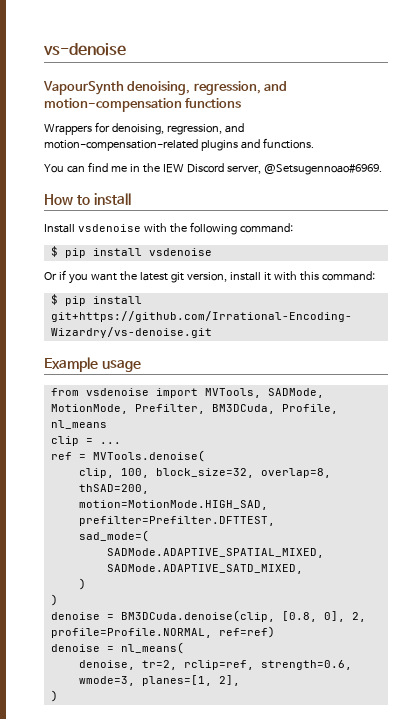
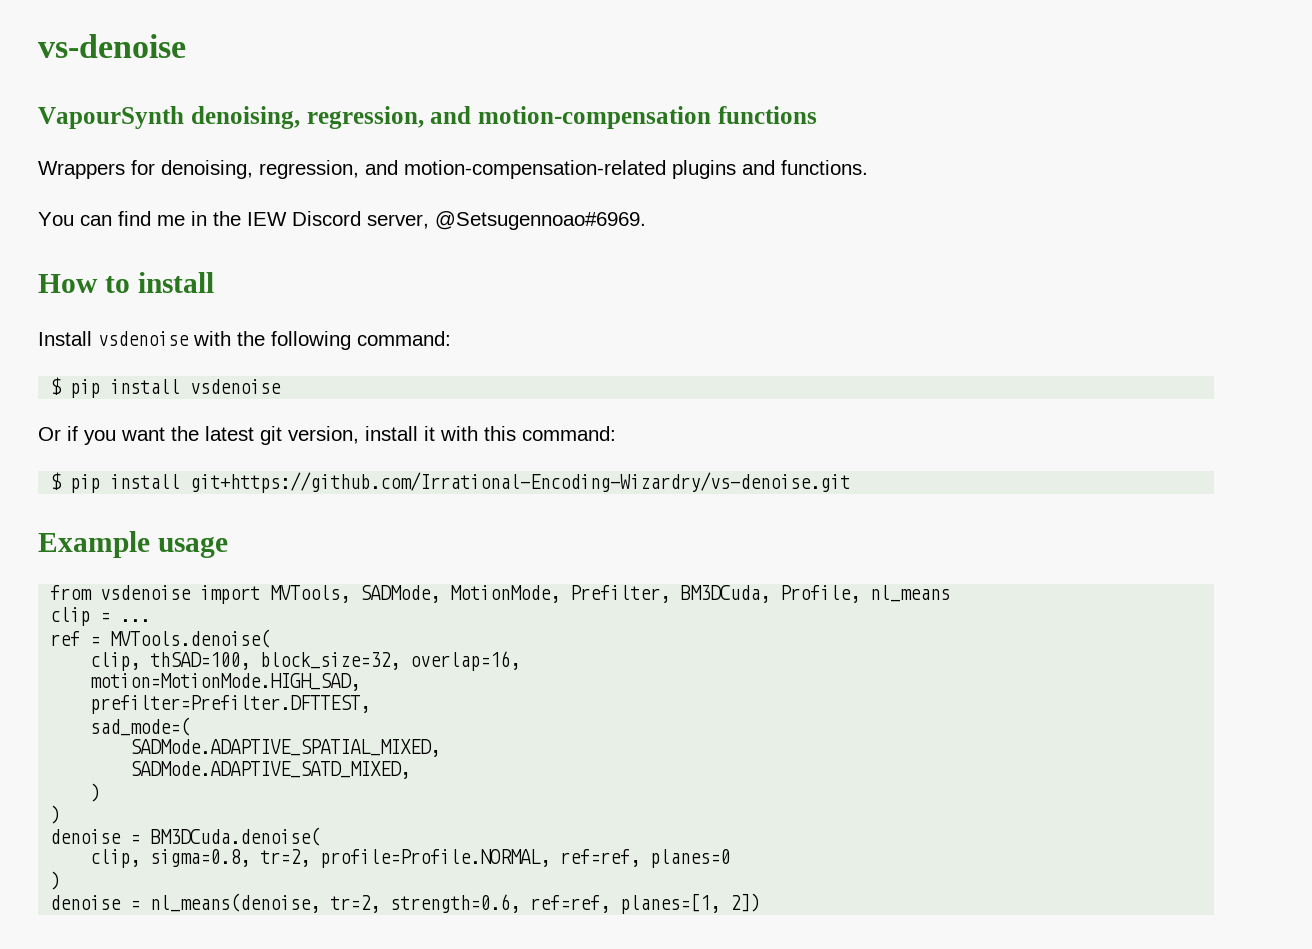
- clip, 100, block_size=32, overlap=8, thSAD=200,
+ clip, thSAD=100, block_size=32, overlap=16,
- denoise = BM3DCuda.denoise(clip, [0.8, 0], 2, profile=Profile.NORMAL, ref=ref)
- denoise = nl_means(
- denoise, tr=2, rclip=ref, strength=0.6, wmode=3, planes=[1, 2],
+ denoise = BM3DCuda.denoise(
+ clip, sigma=0.8, tr=2, profile=Profile.NORMAL, ref=ref, planes=0
  )
+ denoise = nl_means(denoise, tr=2, strength=0.6, ref=ref, planes=[1, 2])

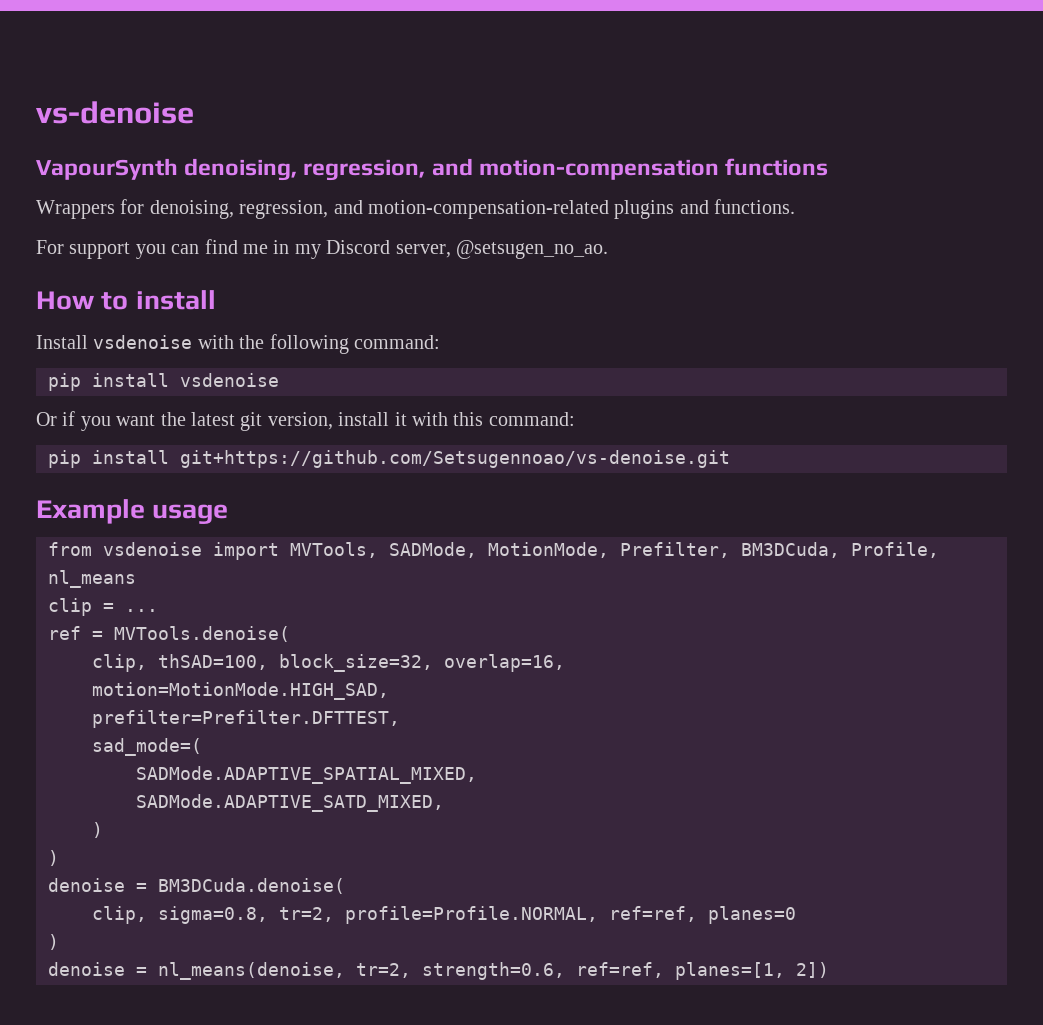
- You can find me in the IEW Discord server, @Setsugennoao#6969.
+ For support you can find me in my Discord server, @setsugen_no_ao.
- $ pip install vsdenoise
+ pip install vsdenoise
- $ pip install git+https://github.com/Irrational-Encoding-Wizardry/vs-denoise.git
+ pip install git+https://github.com/Setsugennoao/vs-denoise.git

